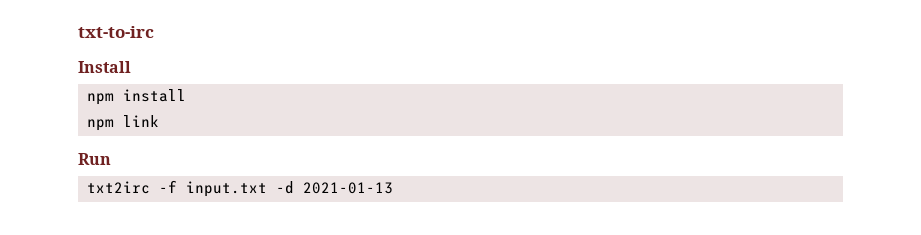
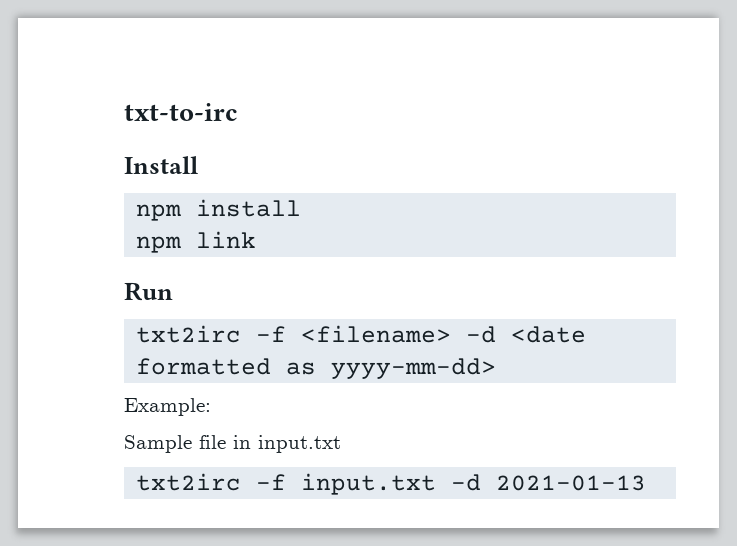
+ txt2irc -f <filename> -d <date formatted as yyyy-mm-dd>
+ Example:
+ Sample file in input.txt

